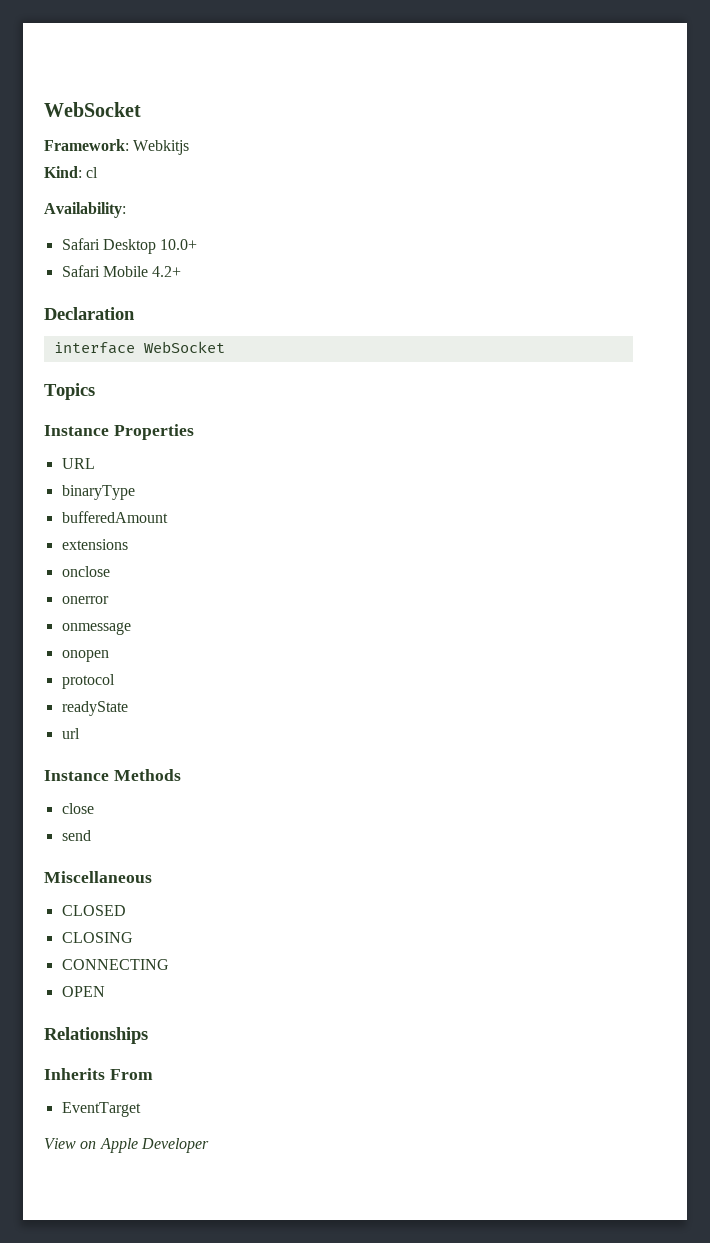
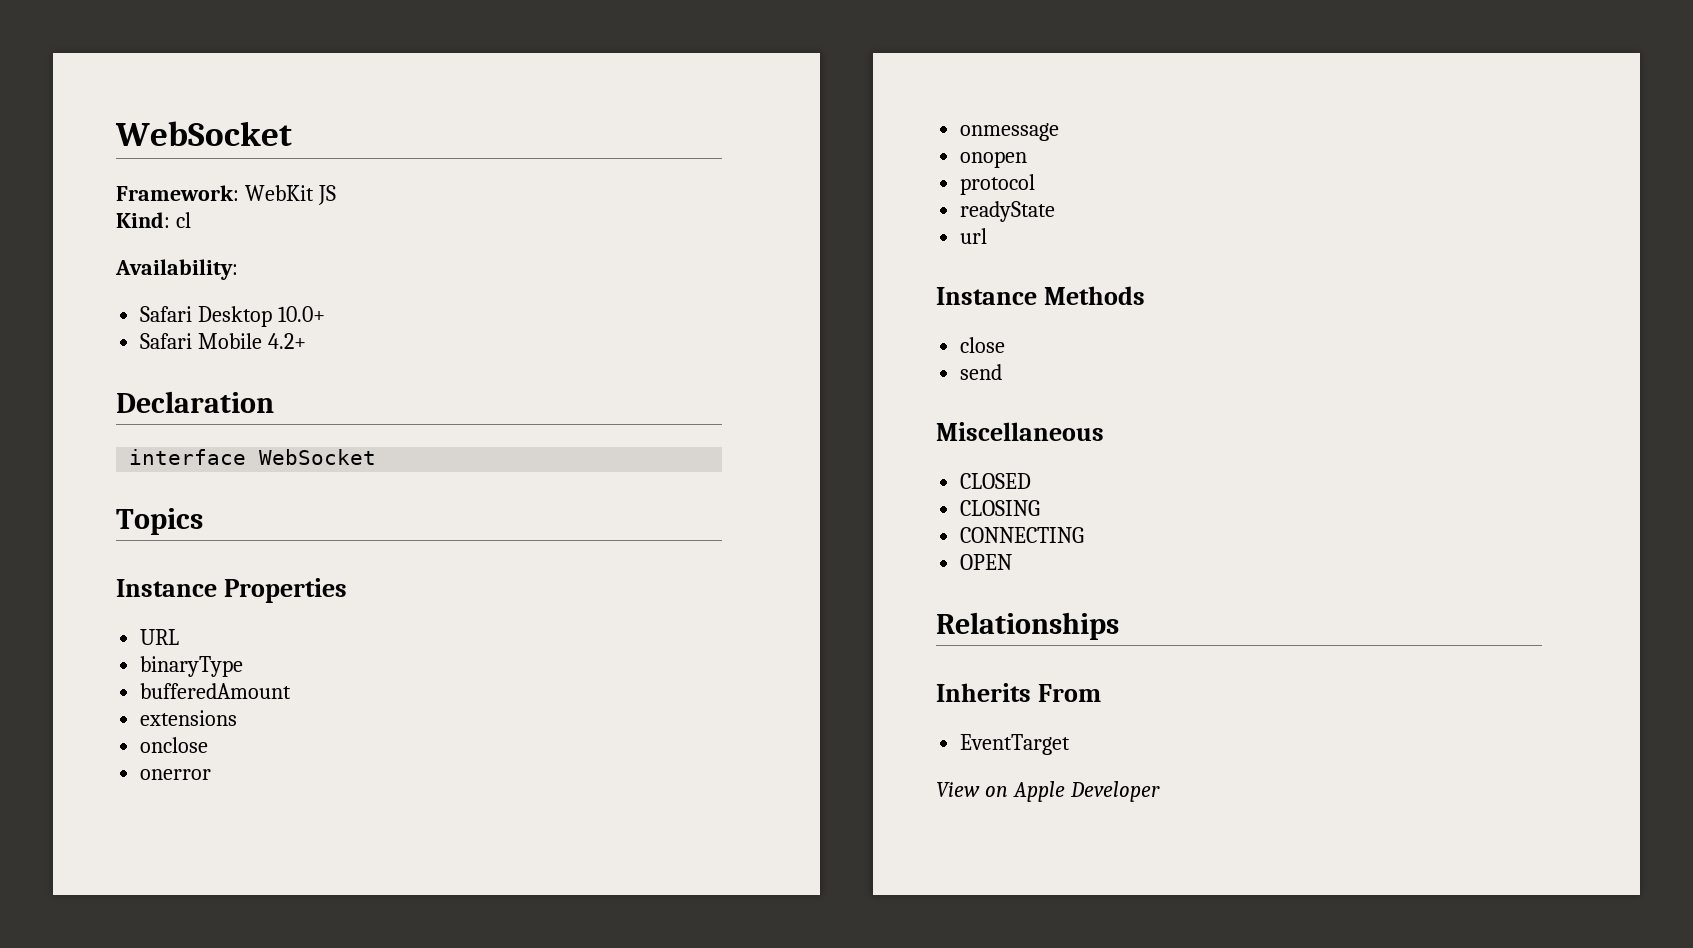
- Framework: Webkitjs
+ Framework: WebKit JS

